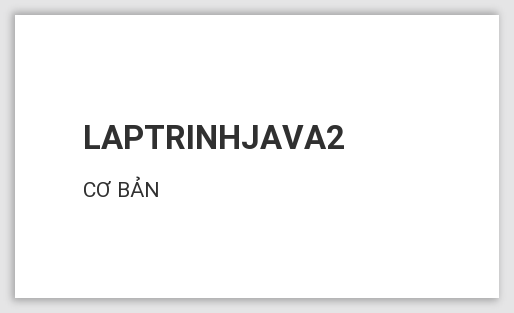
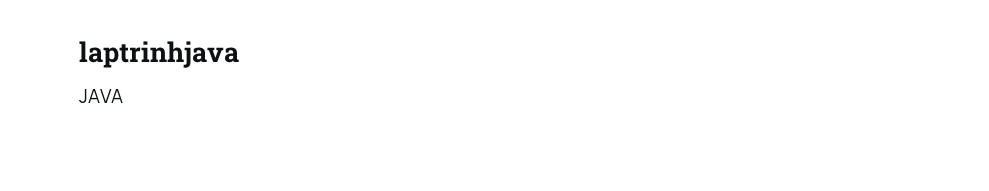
- LAPTRINHJAVA2
- CƠ BẢN
+ laptrinhjava
+ JAVA

